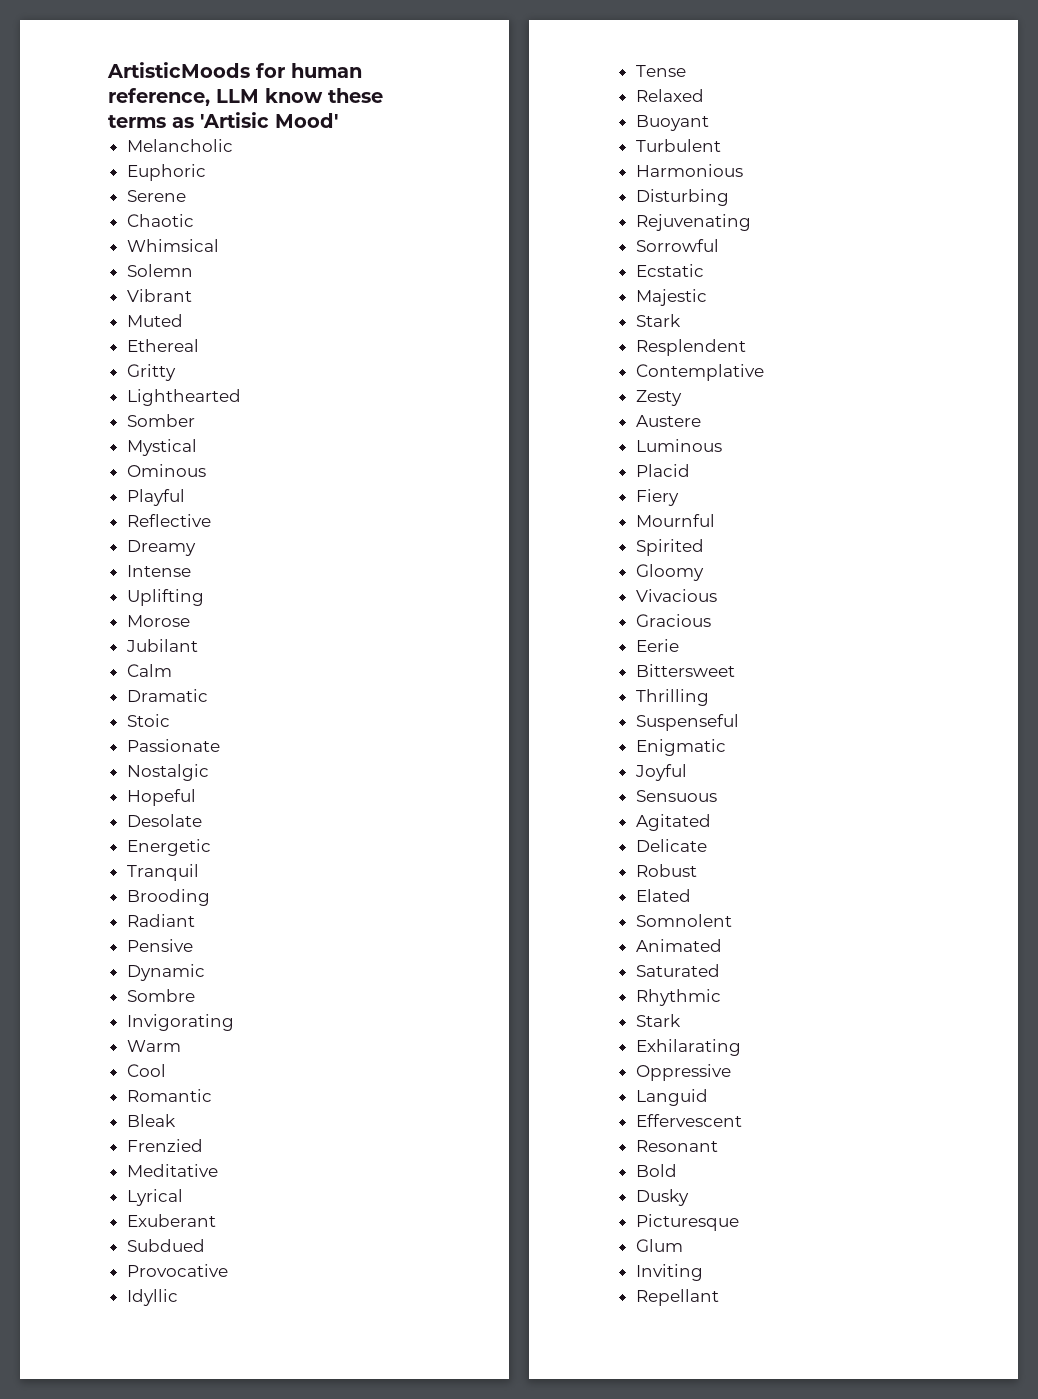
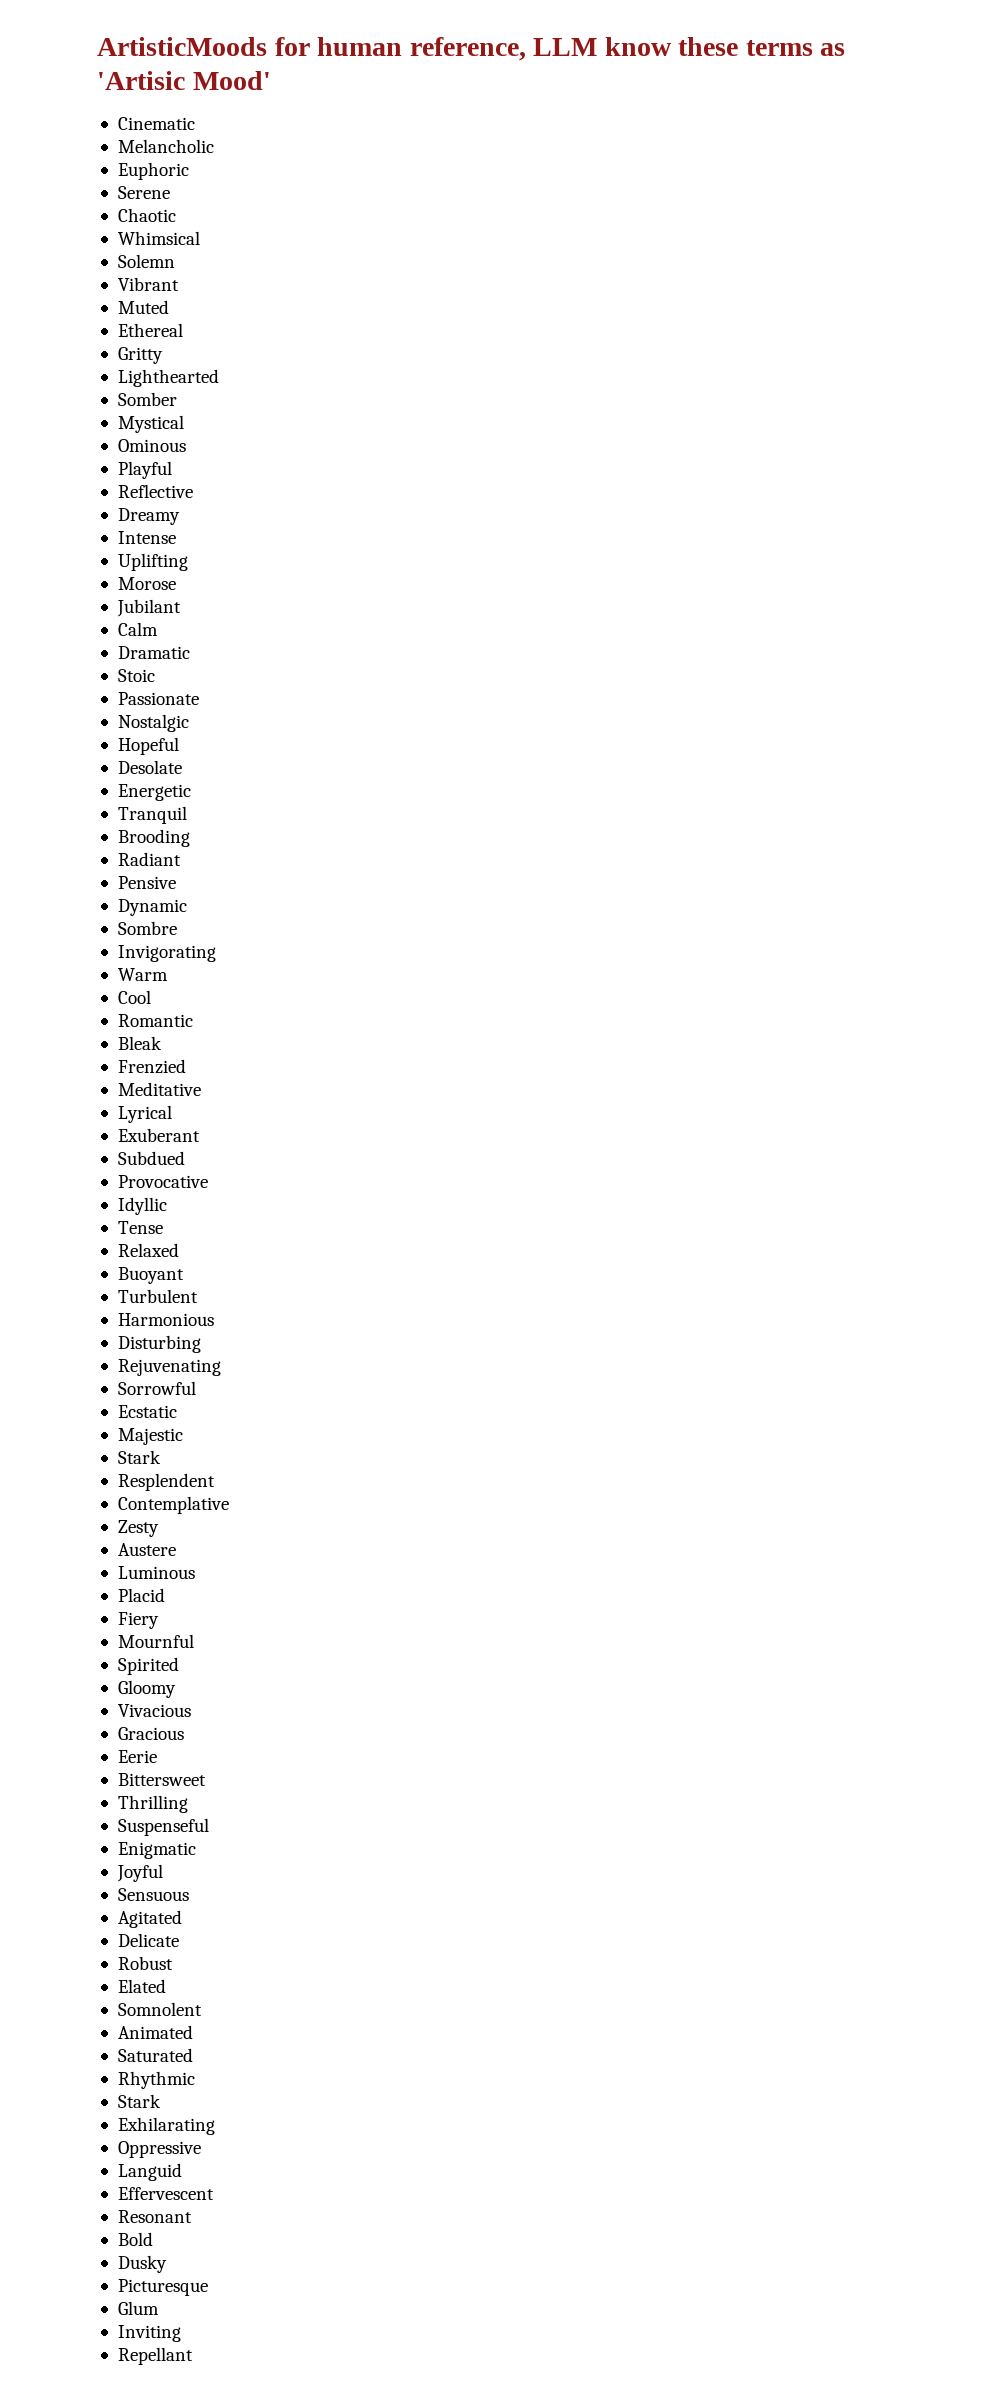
+ Cinematic

